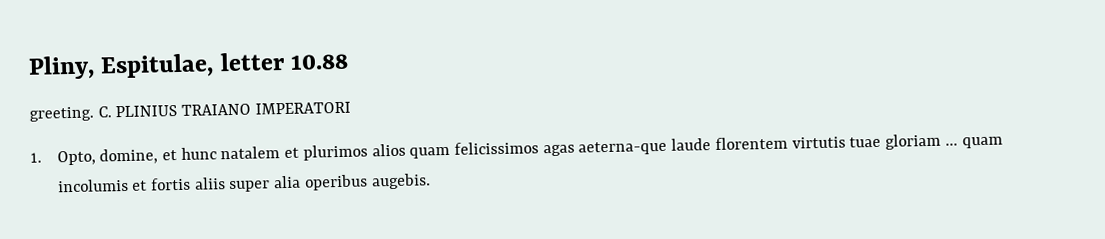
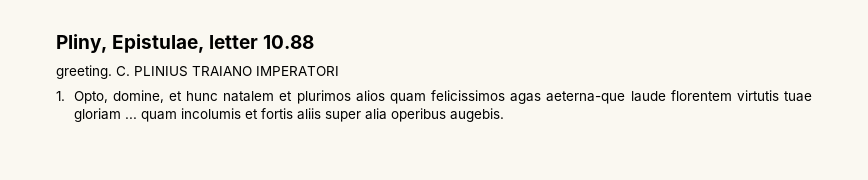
- Pliny, Espitulae, letter 10.88
+ Pliny, Epistulae, letter 10.88

